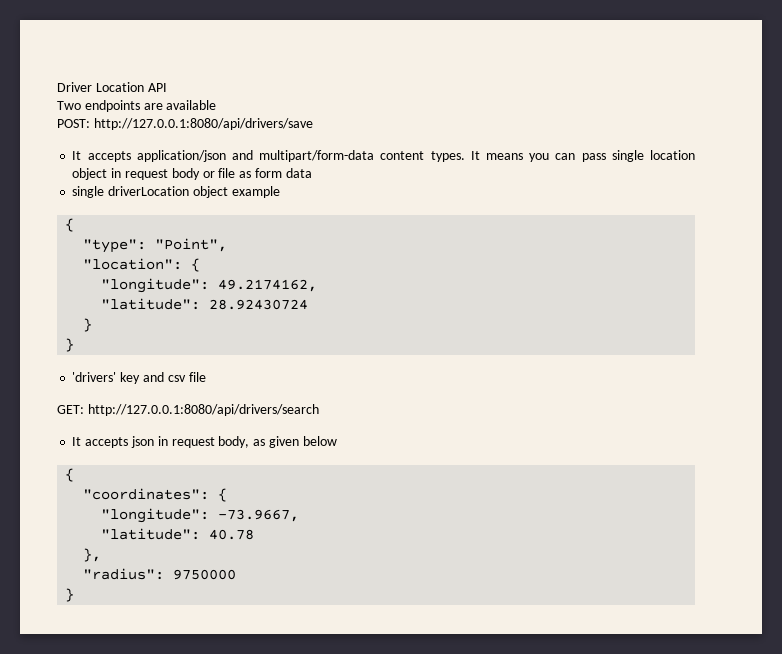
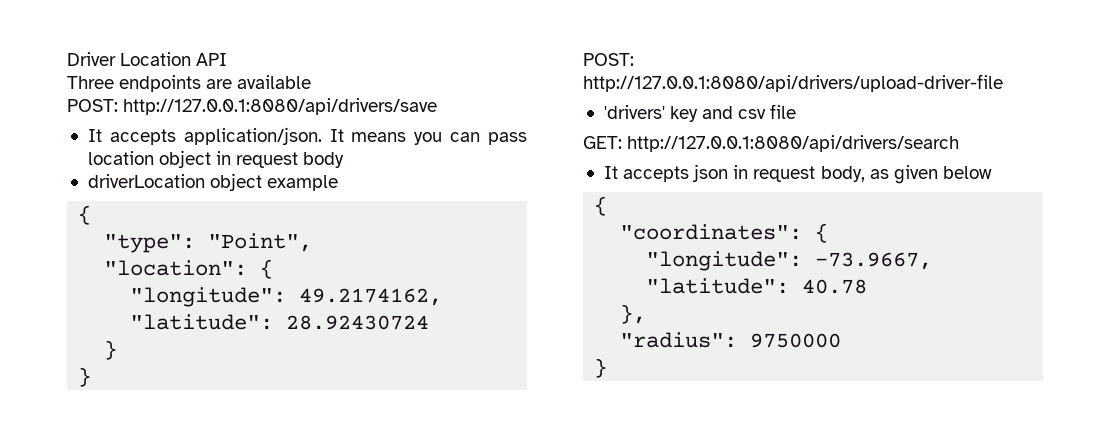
- Two endpoints are available
+ Three endpoints are available
- It accepts application/json and multipart/form-data content types.
+ It accepts application/json.
- It means you can pass single location object in request body or file as form data
- single driverLocation object example
+ It means you can pass location object in request body
+ driverLocation object example
+ POST: http://127.0.0.1:8080/api/drivers/upload-driver-file

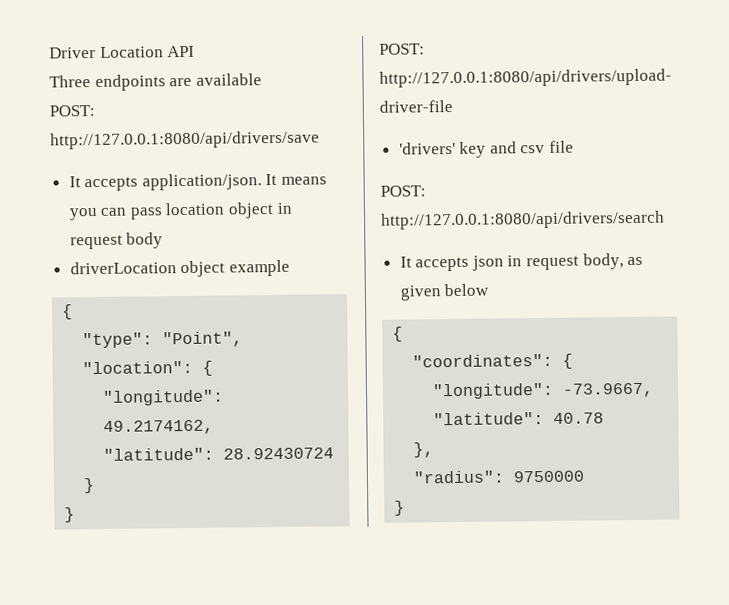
- GET: http://127.0.0.1:8080/api/drivers/search
+ POST: http://127.0.0.1:8080/api/drivers/search

